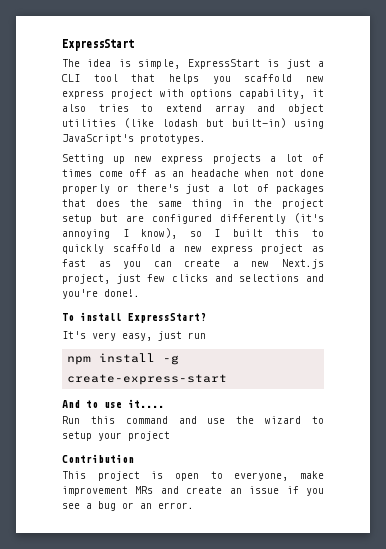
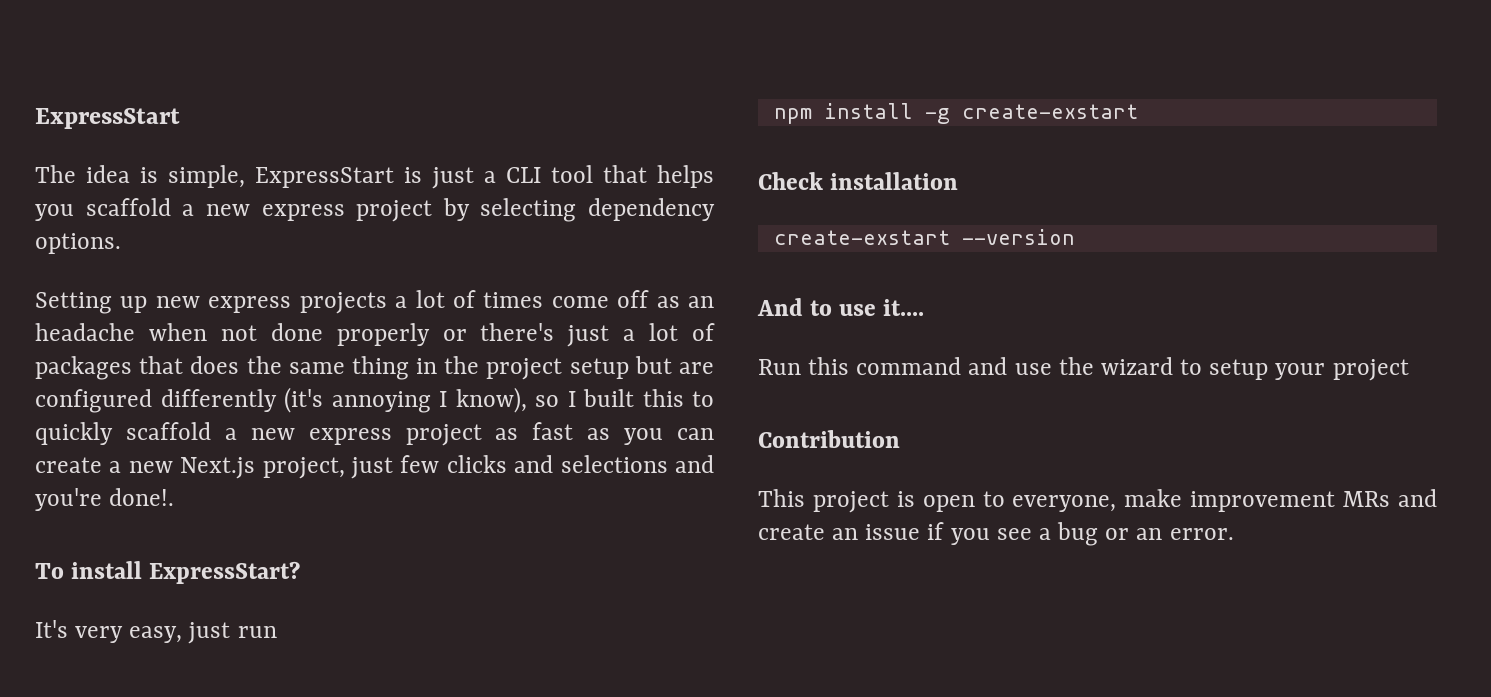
- The idea is simple, ExpressStart is just a CLI tool that helps you scaffold new express project with options capability, it also tries to extend array and object utilities (like lodash but built-in) using JavaScript's prototypes.
+ The idea is simple, ExpressStart is just a CLI tool that helps you scaffold a new express project by selecting dependency options.
- npm install -g create-express-start
+ npm install -g create-exstart
+ Check installation
+ create-exstart --version

